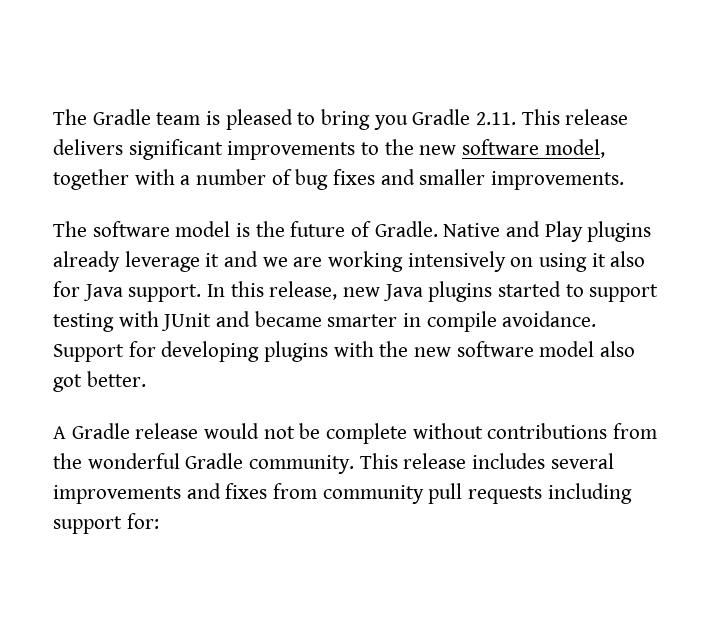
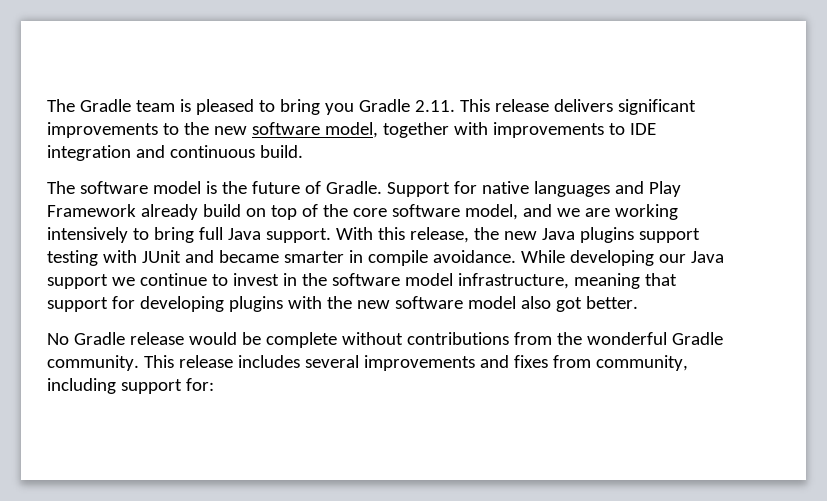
- The Gradle team is pleased to bring you Gradle 2.11. This release delivers significant improvements to the new software model, together with a number of bug fixes and smaller improvements.
+ The Gradle team is pleased to bring you Gradle 2.11. This release delivers significant improvements to the new software model, together with improvements to IDE integration and continuous build.
- Native and Play plugins already leverage it and we are working intensively on using it also for Java support.
+ Support for native languages and Play Framework already build on top of the core software model, and we are working intensively to bring full Java support.
- In this release, new Java plugins started to support testing with JUnit and became smarter in compile avoidance.
+ With this release, the new Java plugins support testing with JUnit and became smarter in compile avoidance.
- Support for developing plugins with the new software model also got better.
+ While developing our Java support we continue to invest in the software model infrastructure, meaning that support for developing plugins with the new software model also got better.
- A Gradle release would not be complete without contributions from the wonderful Gradle community.
+ No Gradle release would be complete without contributions from the wonderful Gradle community.
- This release includes several improvements and fixes from community pull requests including support for:
+ This release includes several improvements and fixes from community, including support for:

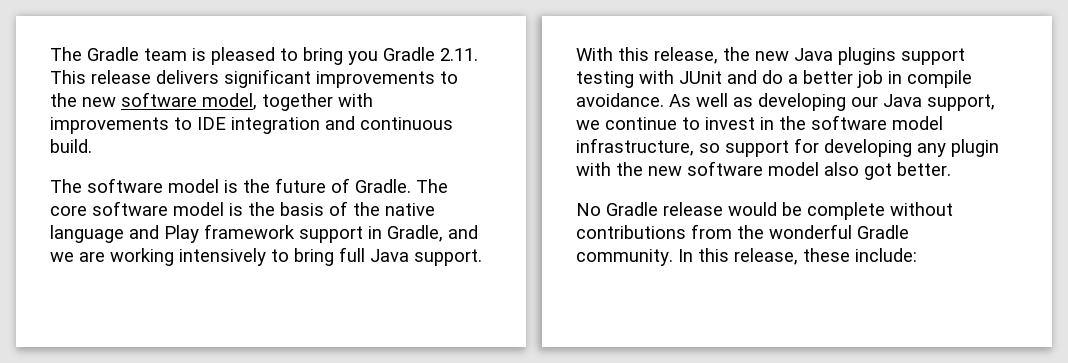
- Support for native languages and Play Framework already build on top of the core software model, and we are working intensively to bring full Java support.
+ The core software model is the basis of the native language and Play framework support in Gradle, and we are working intensively to bring full Java support.
- With this release, the new Java plugins support testing with JUnit and became smarter in compile avoidance. While developing our Java support we continue to invest in the software model infrastructure, meaning that support for developing plugins with the new software model also got better.
+ With this release, the new Java plugins support testing with JUnit and do a better job in compile avoidance. As well as developing our Java support, we continue to invest in the software model infrastructure, so support for developing any plugin with the new software model also got better.
- This release includes several improvements and fixes from community, including support for:
+ In this release, these include:

